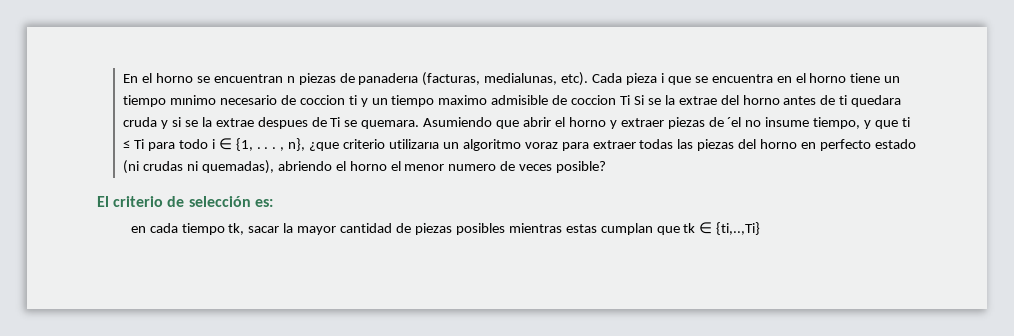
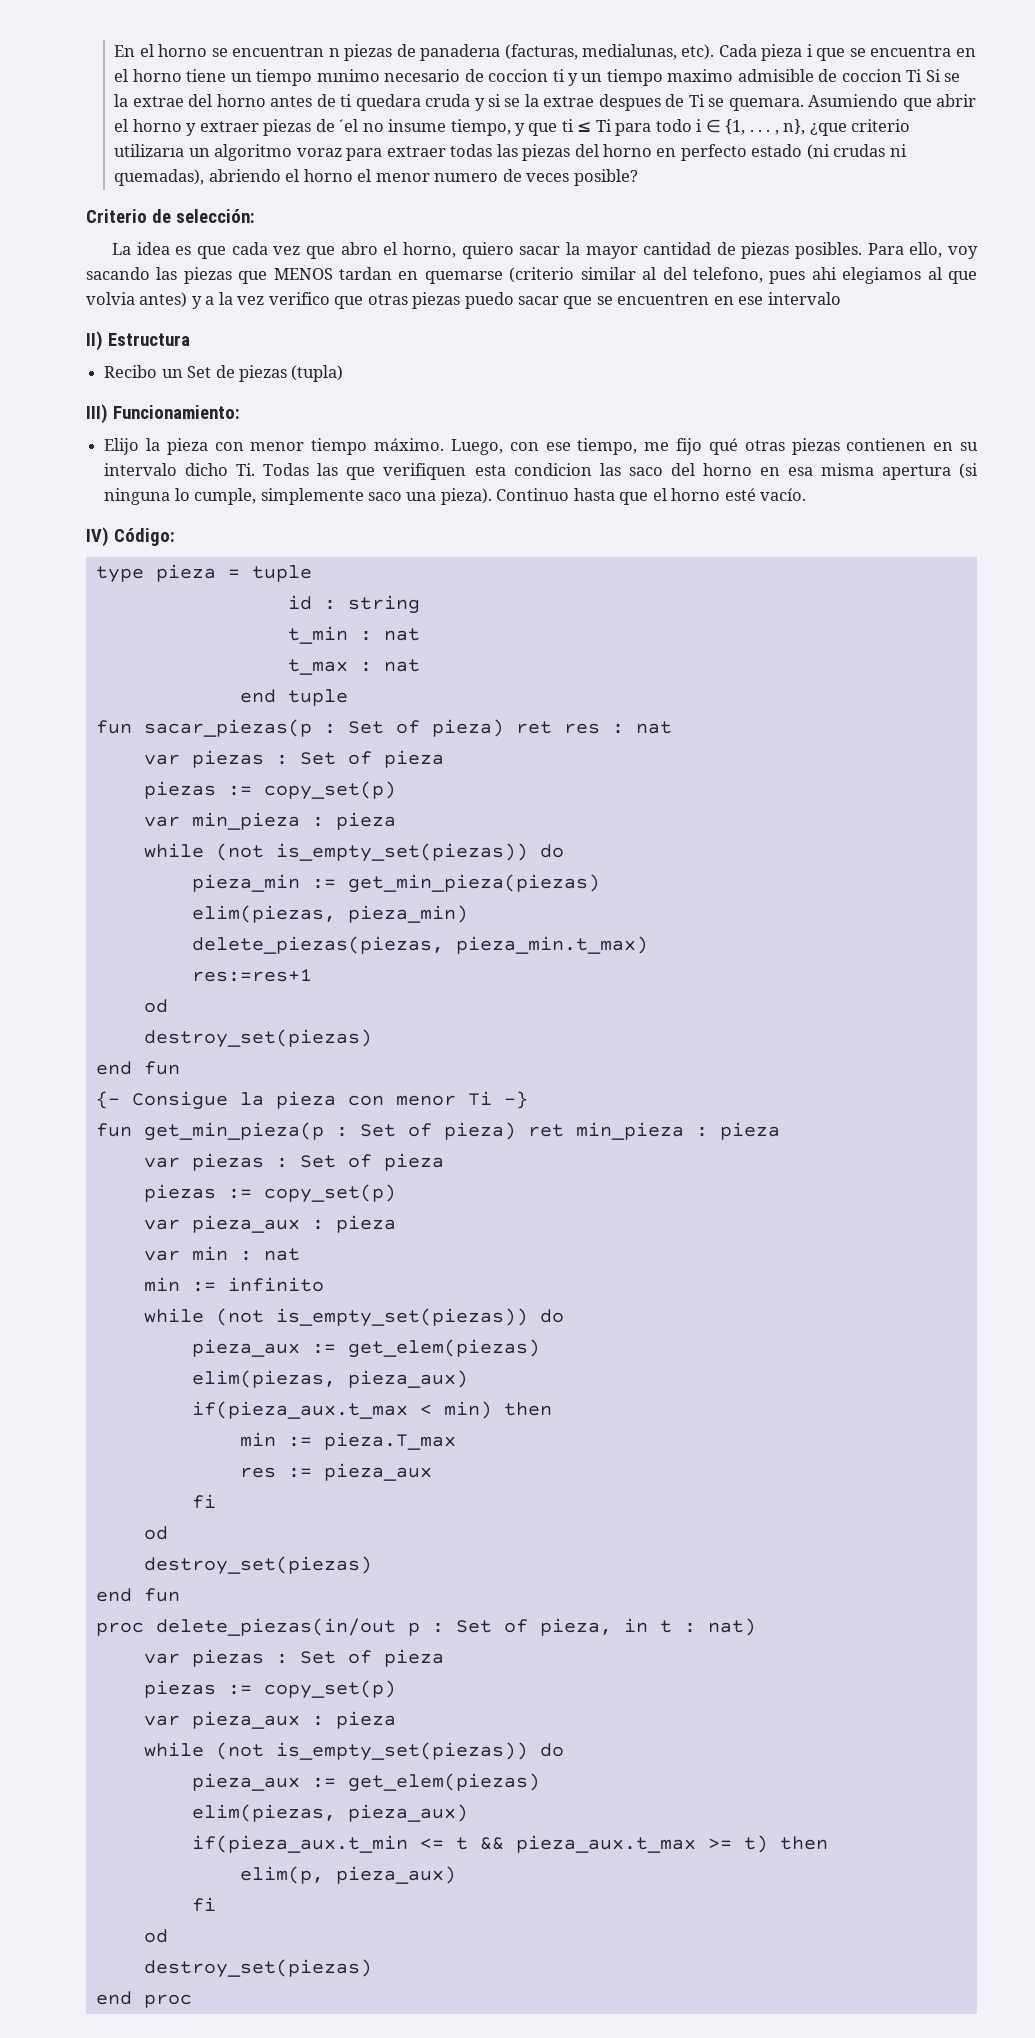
- El criterio de selección es:
- en cada tiempo tk, sacar la mayor cantidad de piezas posibles mientras estas cumplan que tk ∈ {ti,..,Ti}
+ Criterio de selección:
+ La idea es que cada vez que abro el horno, quiero sacar la mayor cantidad de piezas posibles. Para ello, voy sacando las piezas que MENOS tardan en quemarse (criterio similar al del telefono, pues ahi elegiamos al que volvia antes) y a la vez verifico que otras piezas puedo sacar que se encuentren en ese intervalo
+ II) Estructura
+ Recibo un Set de piezas (tupla)
+ III) Funcionamiento:
+ Elijo la pieza con menor tiempo máximo. Luego, con ese tiempo, me fijo qué otras piezas contienen en su intervalo dicho Ti. Todas las que verifiquen esta condicion las saco del horno en esa misma apertura (si ninguna lo cumple, simplemente saco una pieza). Continuo hasta que el horno esté vacío.
+ IV) Código:
+ type pieza = tuple
+ id : string
+ t_min : nat
+ t_max : nat
+ end tuple
+ fun sacar_piezas(p : Set of pieza) ret res : nat
+ var piezas : Set of pieza
+ piezas := copy_set(p)
+ var min_pieza : pieza
+ while (not is_empty_set(piezas)) do
+ pieza_min := get_min_pieza(piezas)
+ elim(piezas, pieza_min)
+ delete_piezas(piezas, pieza_min.t_max)
+ res:=res+1
+ od
+ destroy_set(piezas)
+ end fun
+ {- Consigue la pieza con menor Ti -}
+ fun get_min_pieza(p : Set of pieza) ret min_pieza : pieza
+ var piezas : Set of pieza
+ piezas := copy_set(p)
+ var pieza_aux : pieza
+ var min : nat
+ min := infinito
+ while (not is_empty_set(piezas)) do
+ pieza_aux := get_elem(piezas)
+ elim(piezas, pieza_aux)
+ if(pieza_aux.t_max < min) then
+ min := pieza.T_max
+ res := pieza_aux
+ fi
+ od
+ destroy_set(piezas)
+ end fun
+ proc delete_piezas(in/out p : Set of pieza, in t : nat)
+ var piezas : Set of pieza
+ piezas := copy_set(p)
+ var pieza_aux : pieza
+ while (not is_empty_set(piezas)) do
+ pieza_aux := get_elem(piezas)
+ elim(piezas, pieza_aux)
+ if(pieza_aux.t_min <= t && pieza_aux.t_max >= t) then
+ elim(p, pieza_aux)
+ fi
+ od
+ destroy_set(piezas)
+ end proc

